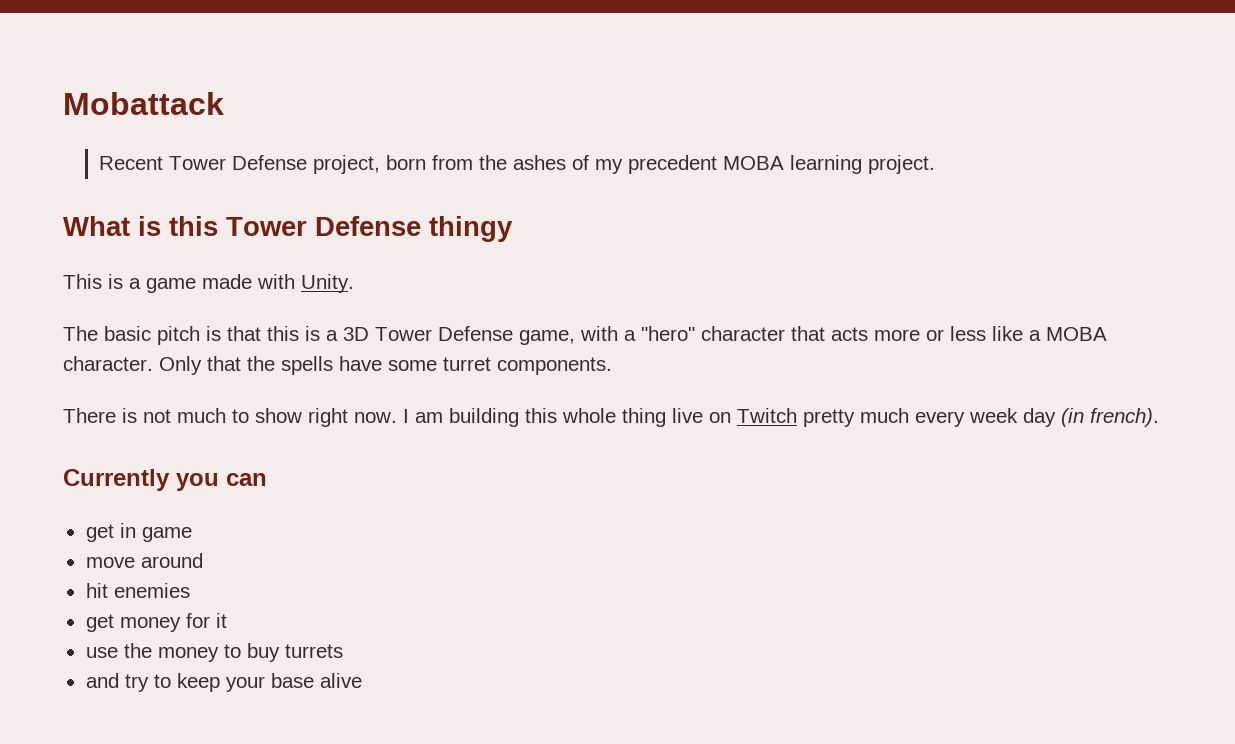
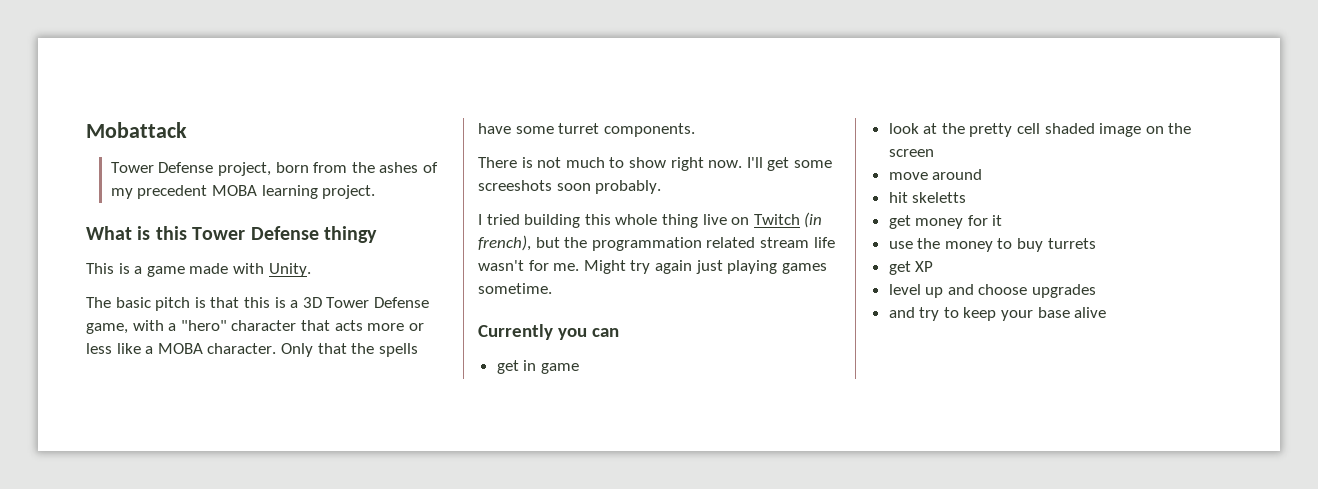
- Recent Tower Defense project, born from the ashes of my precedent MOBA learning project.
+ Tower Defense project, born from the ashes of my precedent MOBA learning project.
- I am building this whole thing live on Twitch pretty much every week day (in french).
+ I'll get some screeshots soon probably.
+ I tried building this whole thing live on Twitch (in french), but the programmation related stream life wasn't for me. Might try again just playing games sometime.
+ look at the pretty cell shaded image on the screen
- hit enemies
+ hit skeletts
+ get XP
+ level up and choose upgrades

